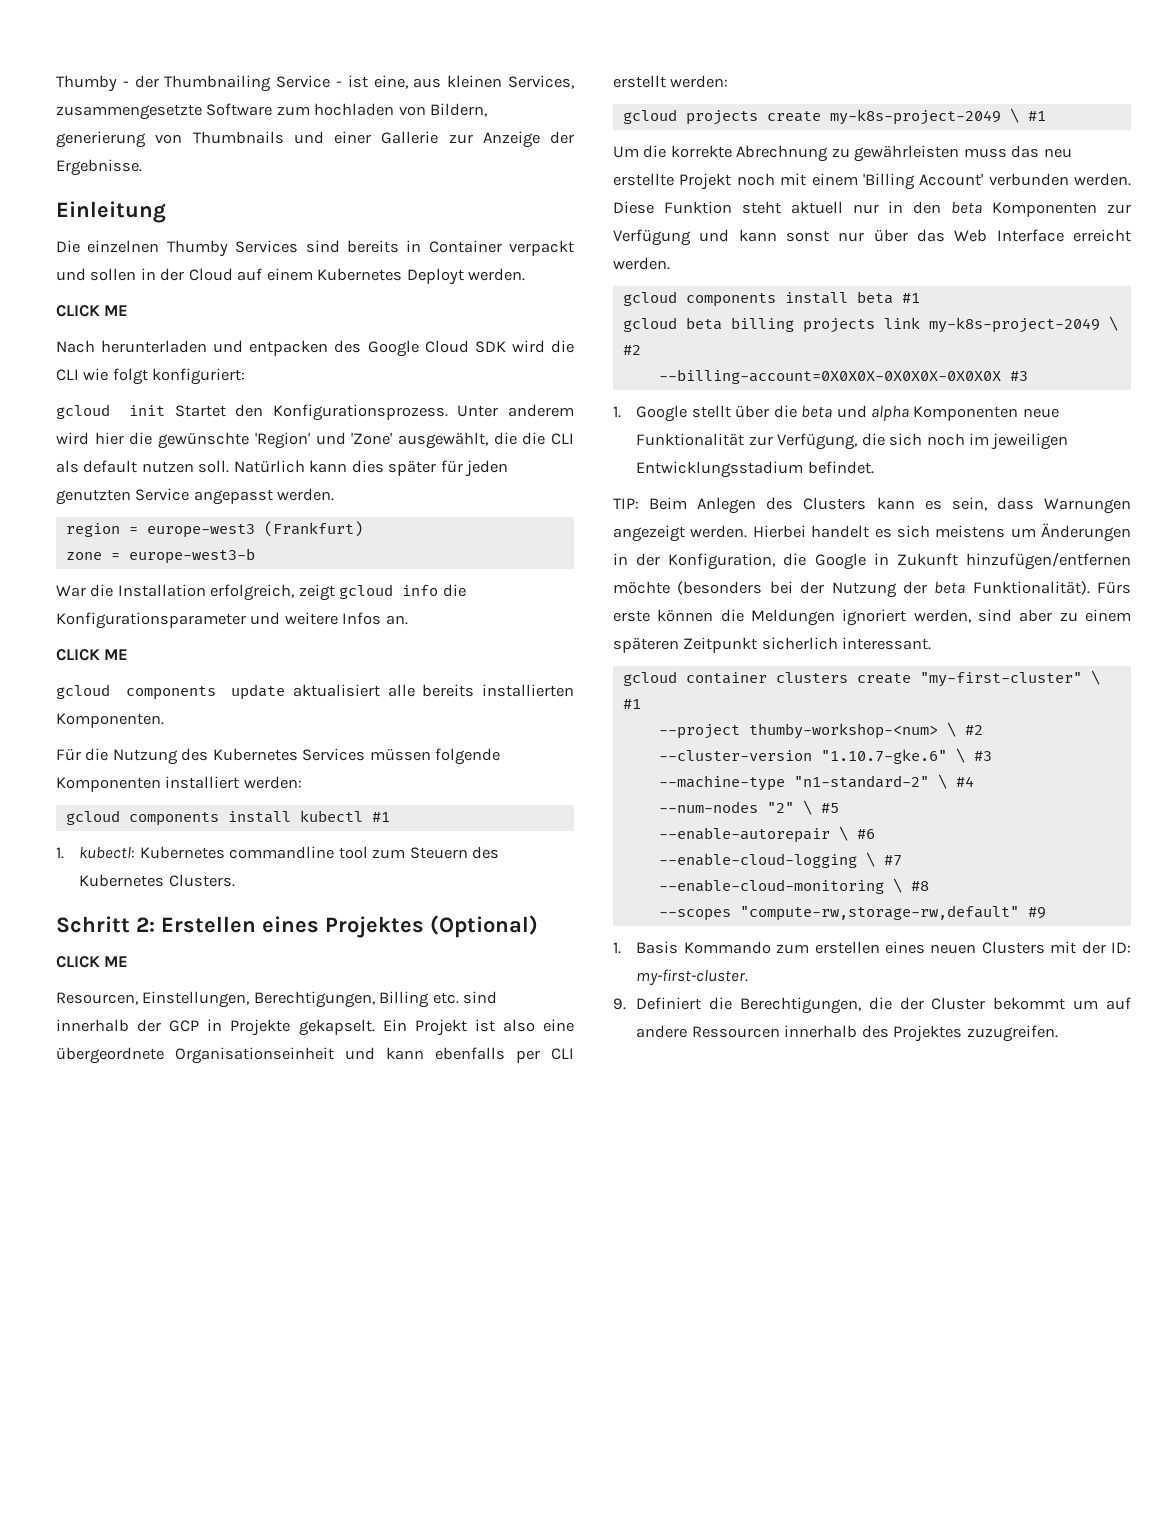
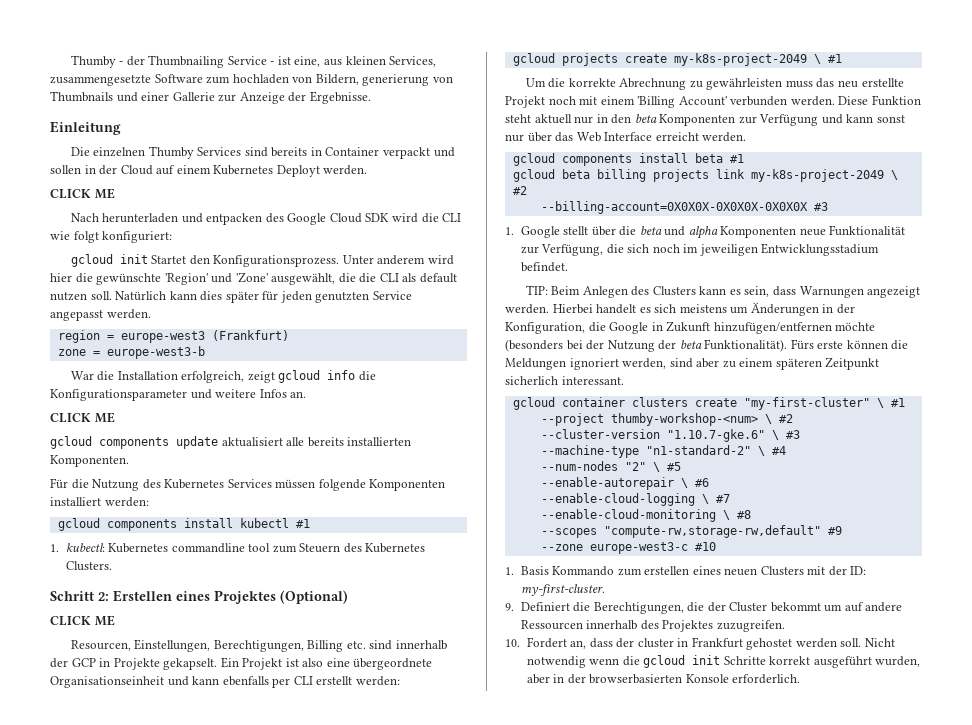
+ --zone europe-west3-c #10
+ 10. Fordert an, dass der cluster in Frankfurt gehostet werden soll. Nicht notwendig wenn die gcloud init Schritte korrekt ausgeführt wurden, aber in der browserbasierten Konsole erforderlich.

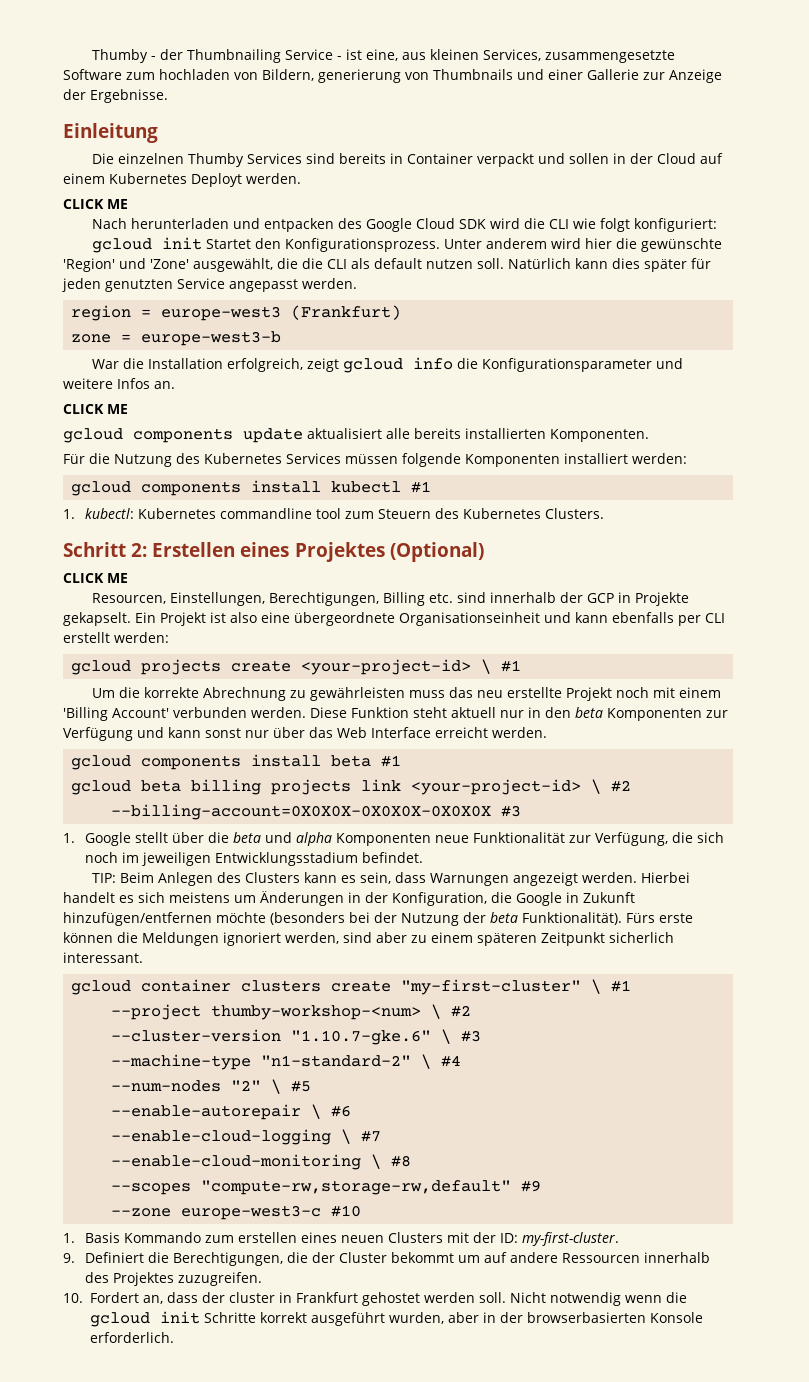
- gcloud projects create my-k8s-project-2049 \ #1
+ gcloud projects create <your-project-id> \ #1
- gcloud beta billing projects link my-k8s-project-2049 \ #2
+ gcloud beta billing projects link <your-project-id> \ #2

